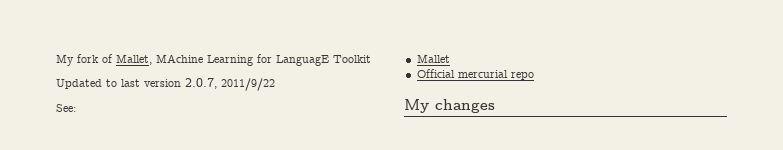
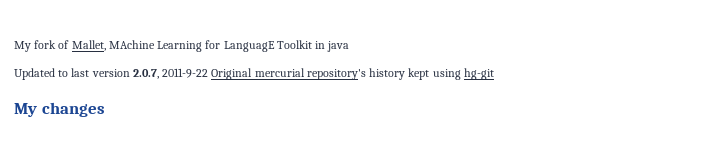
- My fork of Mallet, MAchine Learning for LanguagE Toolkit
+ My fork of Mallet, MAchine Learning for LanguagE Toolkit in java
- Updated to last version 2.0.7, 2011/9/22
- See:
- Mallet
- Official mercurial repo
+ Updated to last version 2.0.7, 2011-9-22 Original mercurial repository's history kept using hg-git

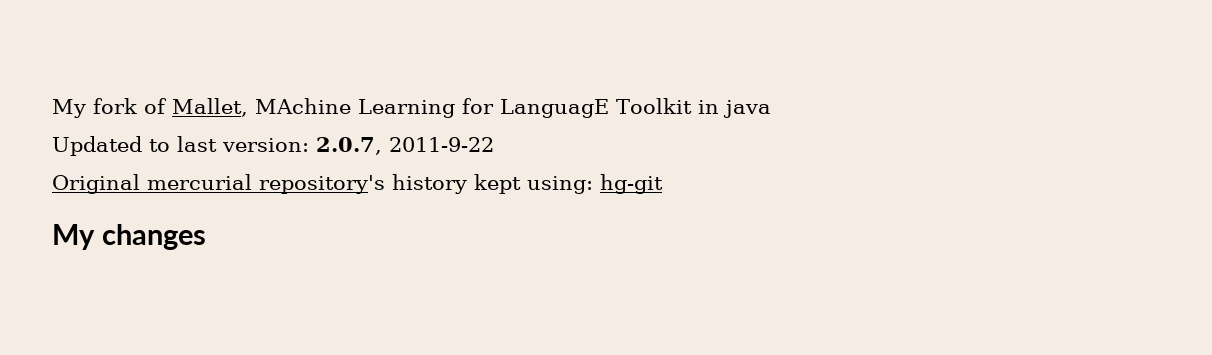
- Updated to last version 2.0.7, 2011-9-22 Original mercurial repository's history kept using hg-git
+ Updated to last version: 2.0.7, 2011-9-22
+ Original mercurial repository's history kept using: hg-git

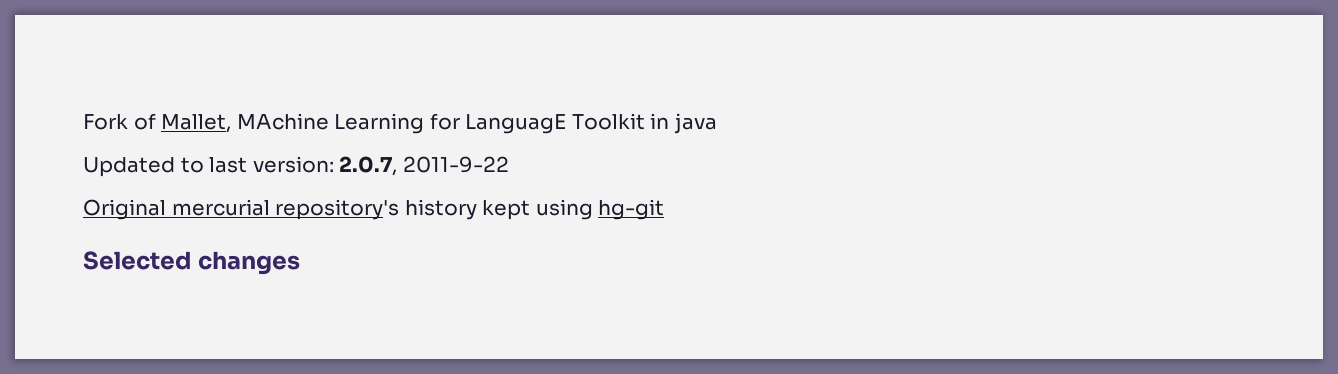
- My fork of Mallet, MAchine Learning for LanguagE Toolkit in java
+ Fork of Mallet, MAchine Learning for LanguagE Toolkit in java
- Original mercurial repository's history kept using: hg-git
+ Original mercurial repository's history kept using hg-git
- My changes
+ Selected changes

